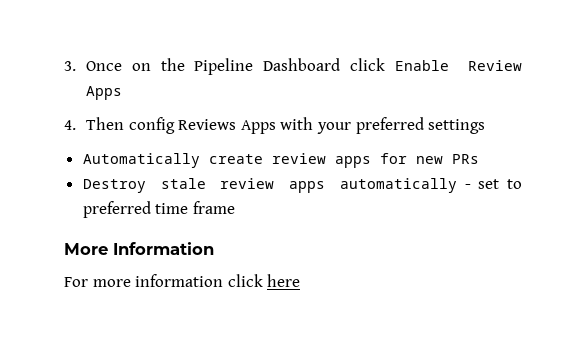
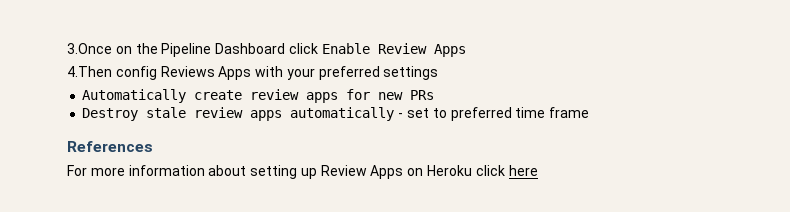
- 3. Once on the Pipeline Dashboard click Enable Review Apps
+ 3.Once on the Pipeline Dashboard click Enable Review Apps
- 4. Then config Reviews Apps with your preferred settings
+ 4.Then config Reviews Apps with your preferred settings
- More Information
+ References
- For more information click here
+ For more information about setting up Review Apps on Heroku click here

